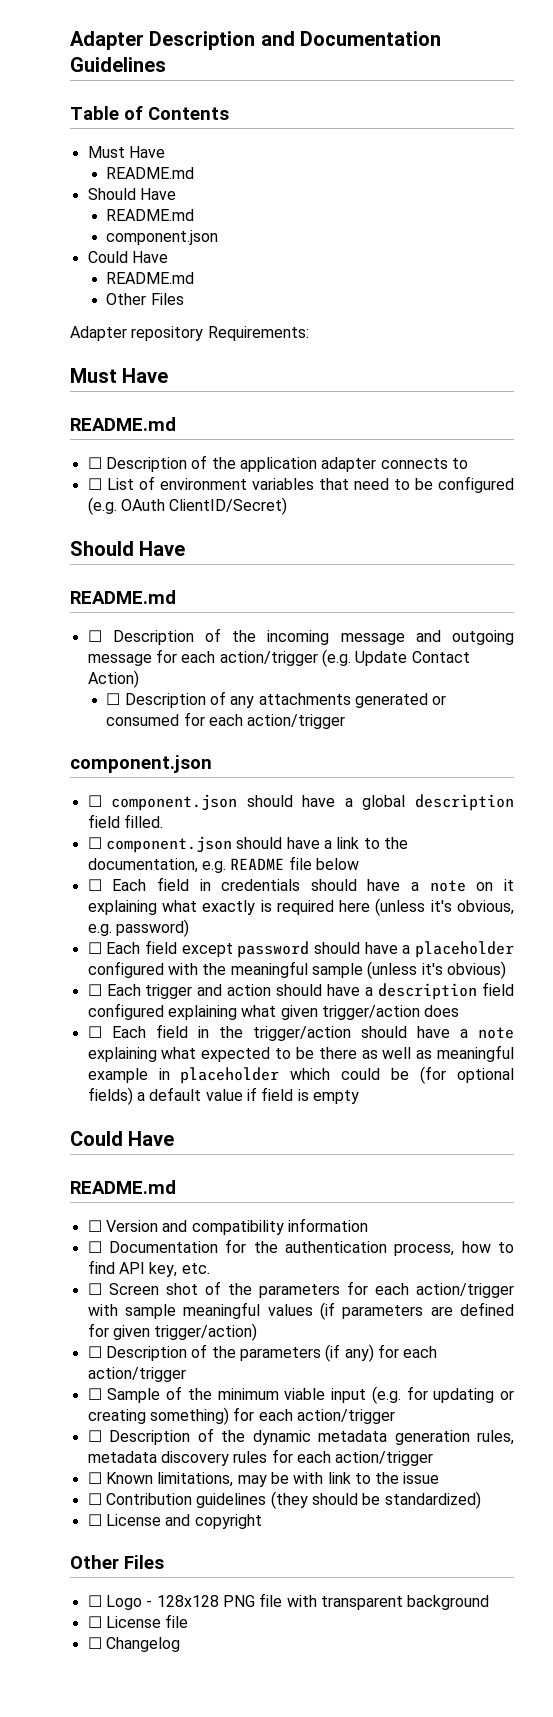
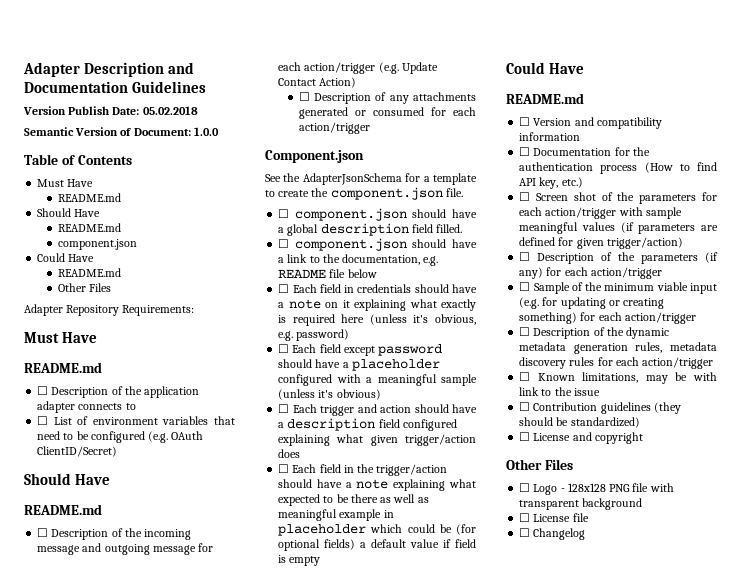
+ Version Publish Date: 05.02.2018
+ Semantic Version of Document: 1.0.0
- Adapter repository Requirements:
+ Adapter Repository Requirements:
  ☐ Description of any attachments generated or consumed for each action/trigger
- component.json
+ Component.json
+ See the AdapterJsonSchema for a template to create the component.json file.
- ☐ Each field except password should have a placeholder configured with the meaningful sample (unless it's obvious)
+ ☐ Each field except password should have a placeholder configured with a meaningful sample (unless it's obvious)
- ☐ Documentation for the authentication process, how to find API key, etc.
+ ☐ Documentation for the authentication process (How to find API key, etc.)

